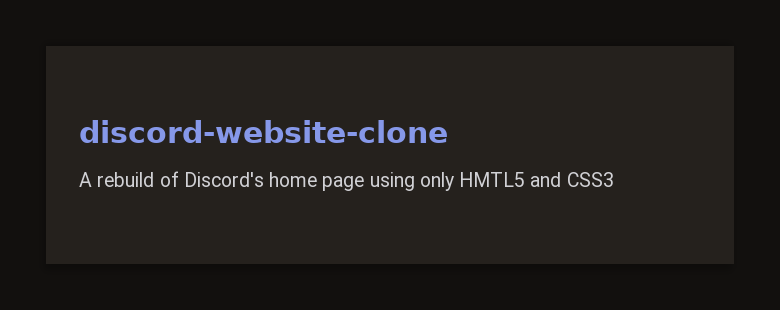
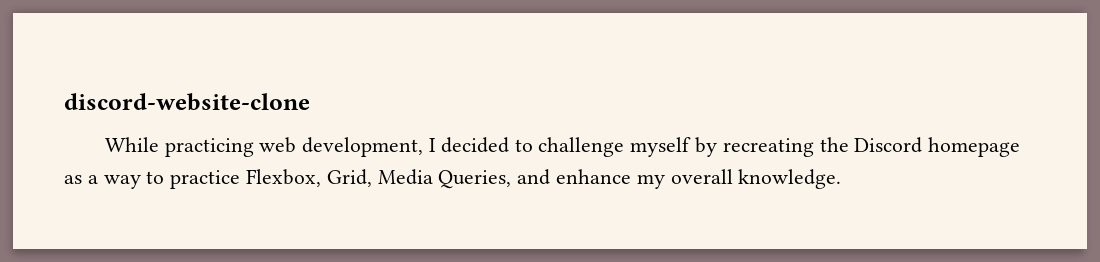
- A rebuild of Discord's home page using only HMTL5 and CSS3
+ While practicing web development, I decided to challenge myself by recreating the Discord homepage as a way to practice Flexbox, Grid, Media Queries, and enhance my overall knowledge.

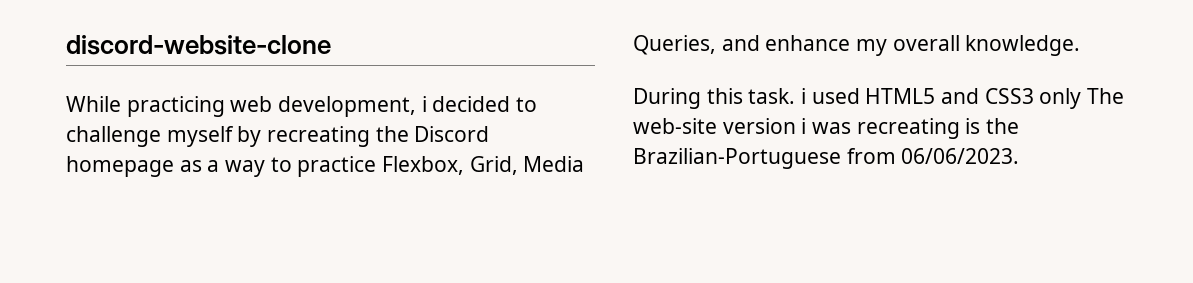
- While practicing web development, I decided to challenge myself by recreating the Discord homepage as a way to practice Flexbox, Grid, Media Queries, and enhance my overall knowledge.
+ While practicing web development, i decided to challenge myself by recreating the Discord homepage as a way to practice Flexbox, Grid, Media Queries, and enhance my overall knowledge.
+ During this task. i used HTML5 and CSS3 only The web-site version i was recreating is the Brazilian-Portuguese from 06/06/2023.

